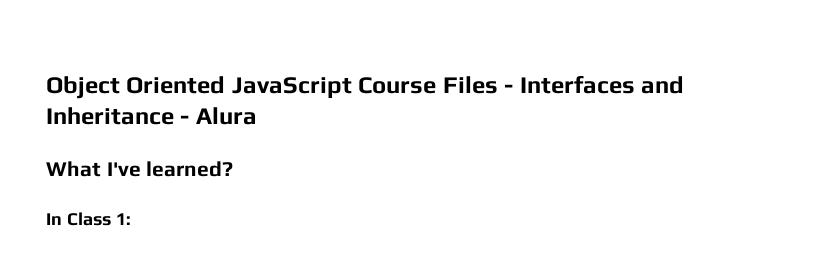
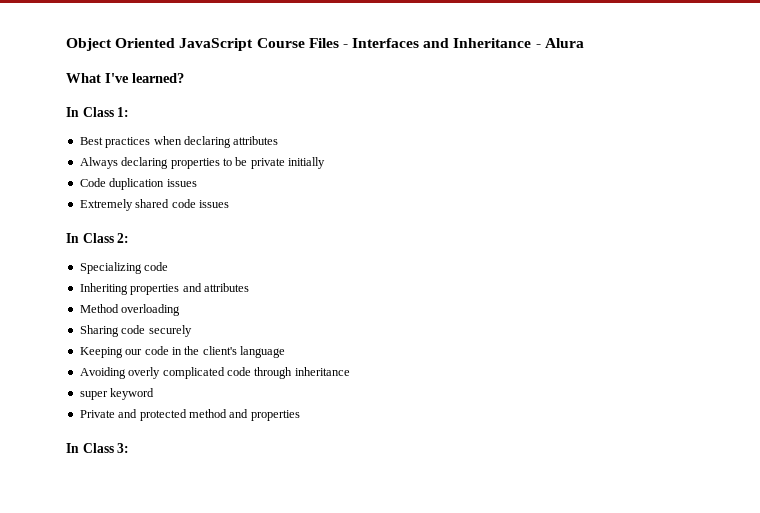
+ Best practices when declaring attributes
+ Always declaring properties to be private initially
+ Code duplication issues
+ Extremely shared code issues
+ In Class 2:
+ Specializing code
+ Inheriting properties and attributes
+ Method overloading
+ Sharing code securely
+ Keeping our code in the client's language
+ Avoiding overly complicated code through inheritance
+ super keyword
+ Private and protected method and properties
+ In Class 3:

